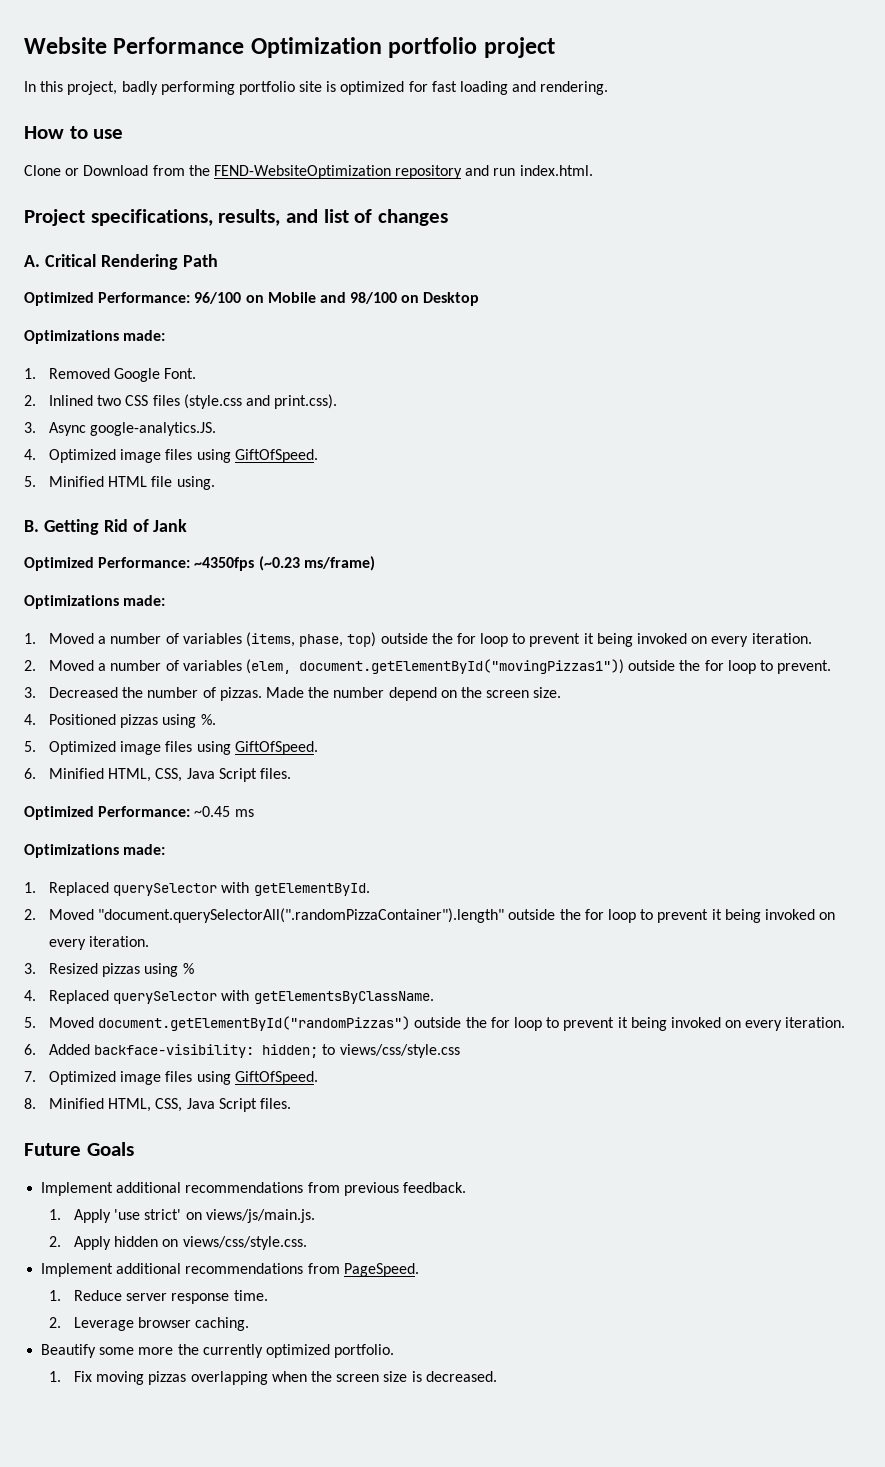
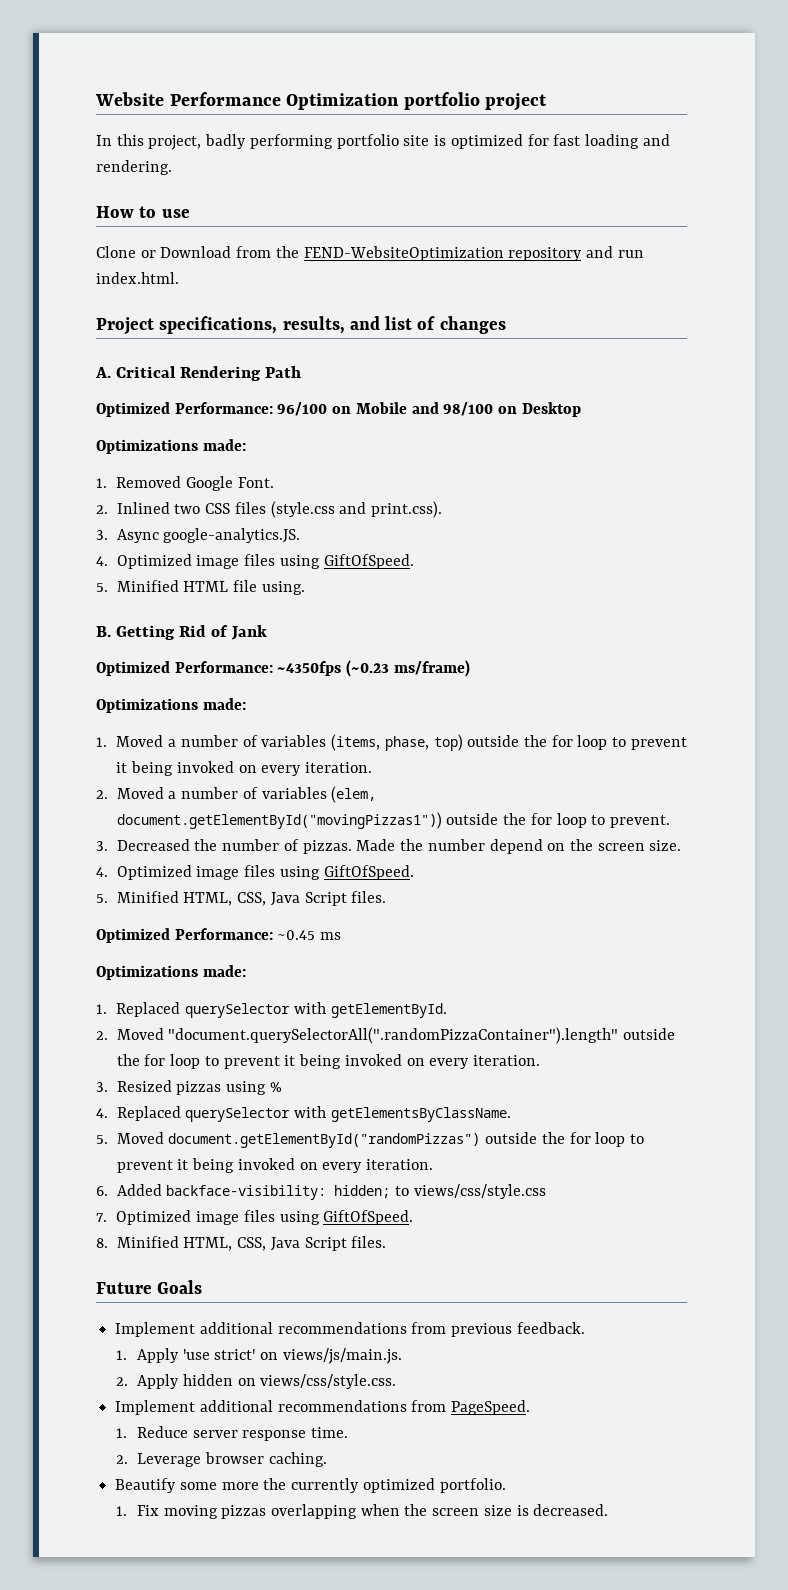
  Made the number depend on the screen size.
- 4. Positioned pizzas using %.
- 5. Optimized image files using GiftOfSpeed.
- 6. Minified HTML, CSS, Java Script files.
+ 4. Optimized image files using GiftOfSpeed.
+ 5. Minified HTML, CSS, Java Script files.

